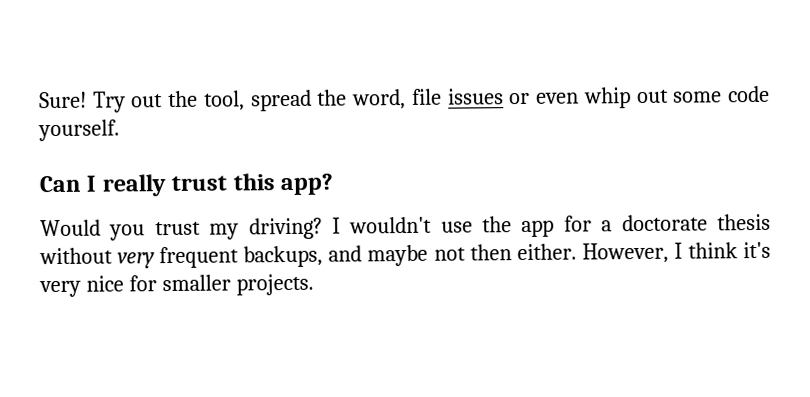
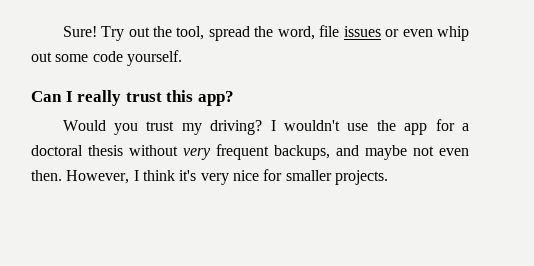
- I wouldn't use the app for a doctorate thesis without very frequent backups, and maybe not then either.
+ I wouldn't use the app for a doctoral thesis without very frequent backups, and maybe not even then.

